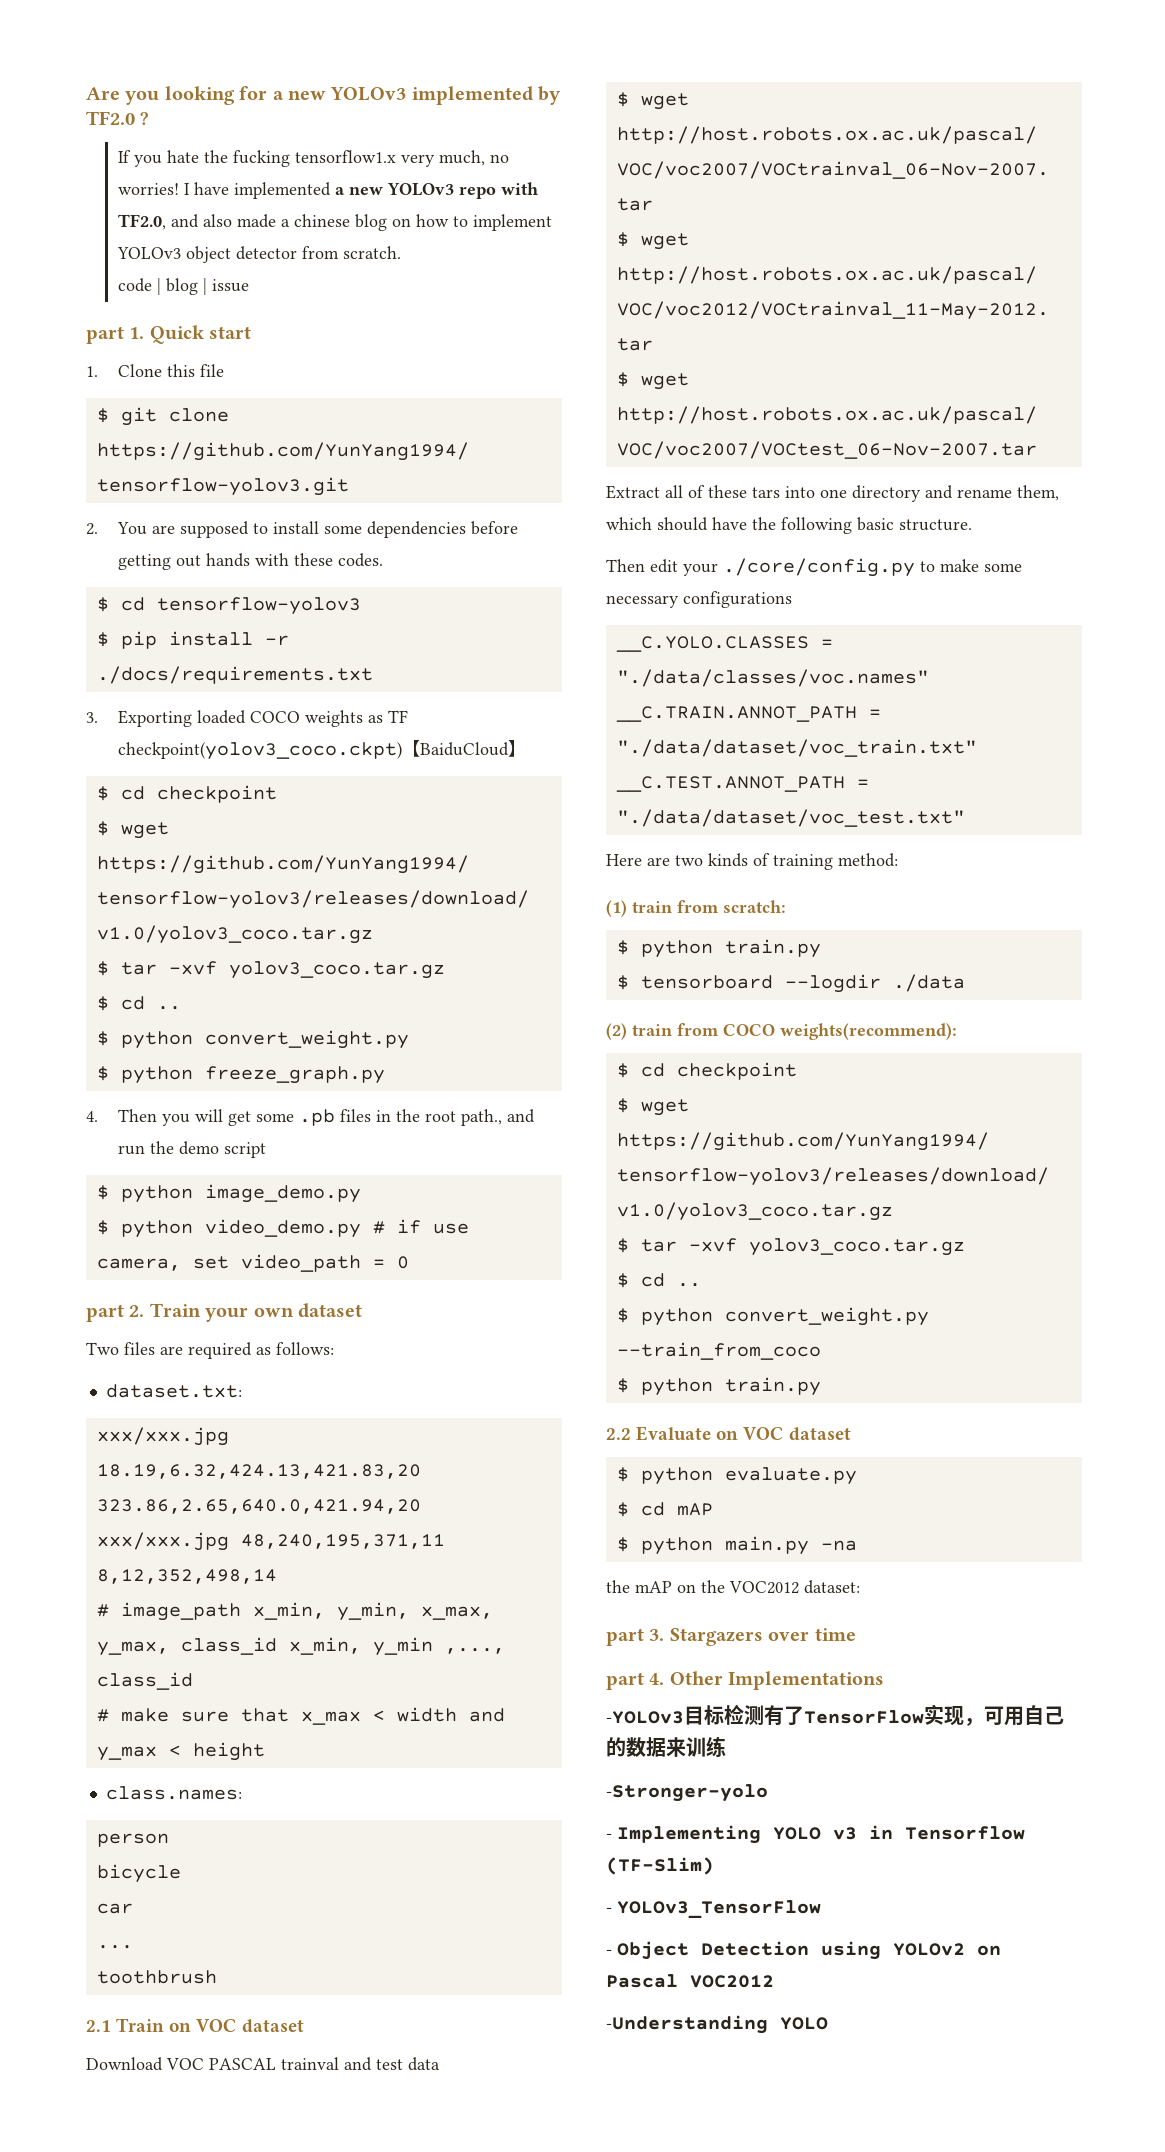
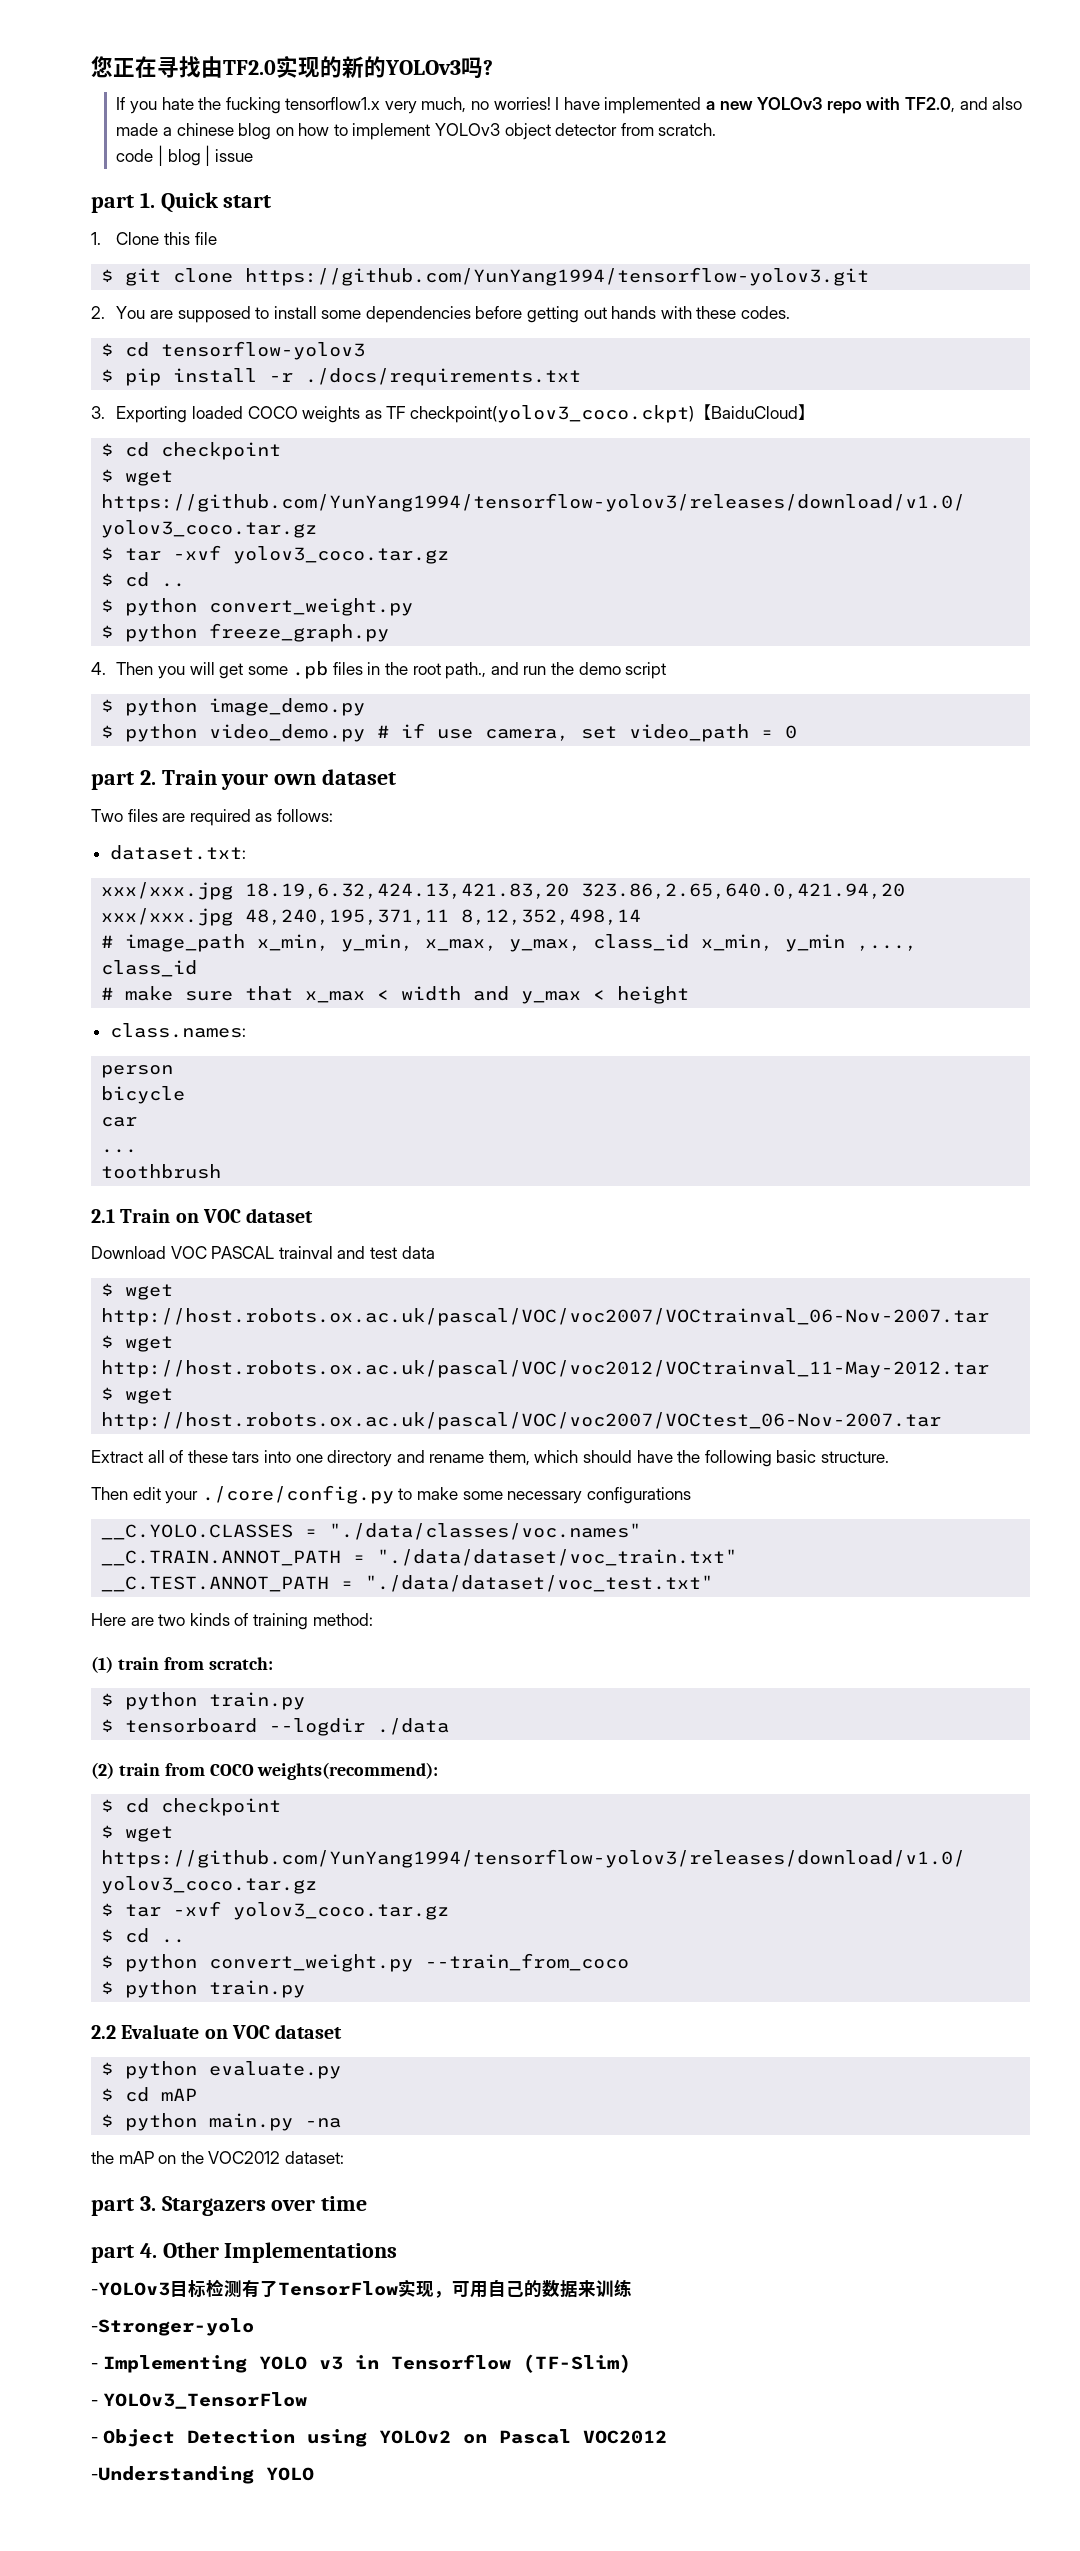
- Are you looking for a new YOLOv3 implemented by TF2.0 ?
+ 您正在寻找由TF2.0实现的新的YOLOv3吗?

